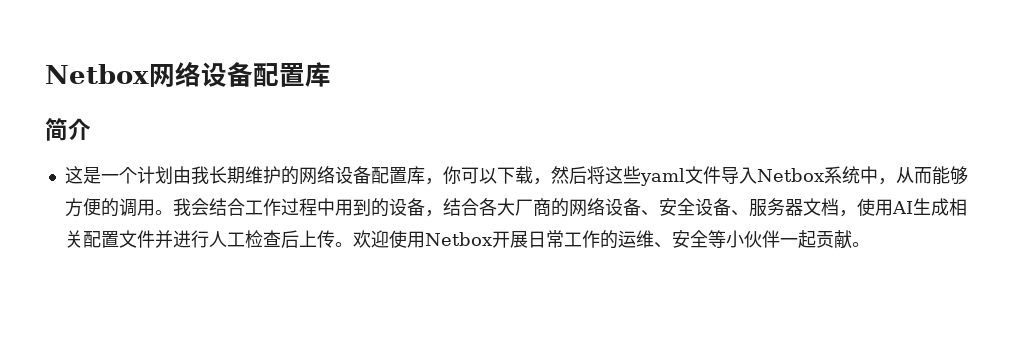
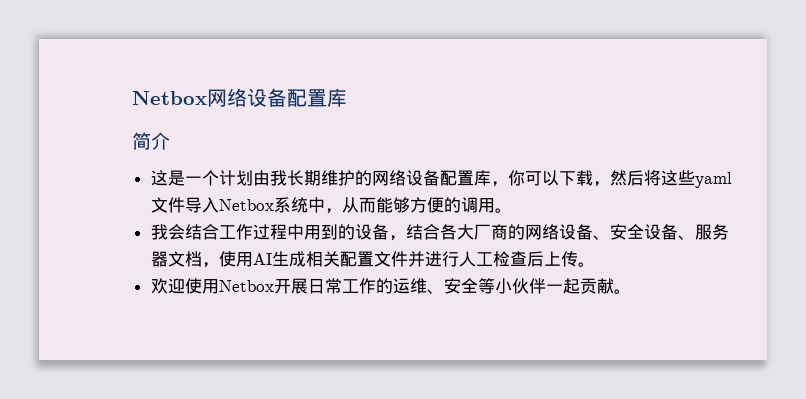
- 这是一个计划由我长期维护的网络设备配置库，你可以下载，然后将这些yaml文件导入Netbox系统中，从而能够方便的调用。我会结合工作过程中用到的设备，结合各大厂商的网络设备、安全设备、服务器文档，使用AI生成相关配置文件并进行人工检查后上传。欢迎使用Netbox开展日常工作的运维、安全等小伙伴一起贡献。
+ 这是一个计划由我长期维护的网络设备配置库，你可以下载，然后将这些yaml文件导入Netbox系统中，从而能够方便的调用。
+ 我会结合工作过程中用到的设备，结合各大厂商的网络设备、安全设备、服务器文档，使用AI生成相关配置文件并进行人工检查后上传。
+ 欢迎使用Netbox开展日常工作的运维、安全等小伙伴一起贡献。

